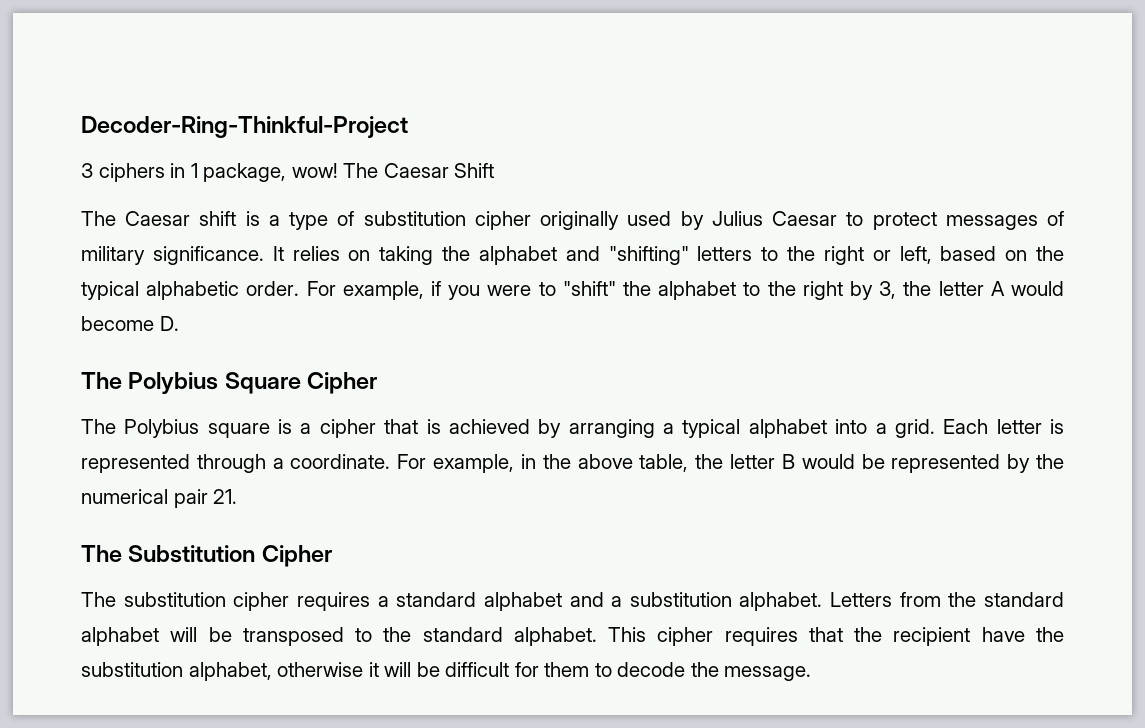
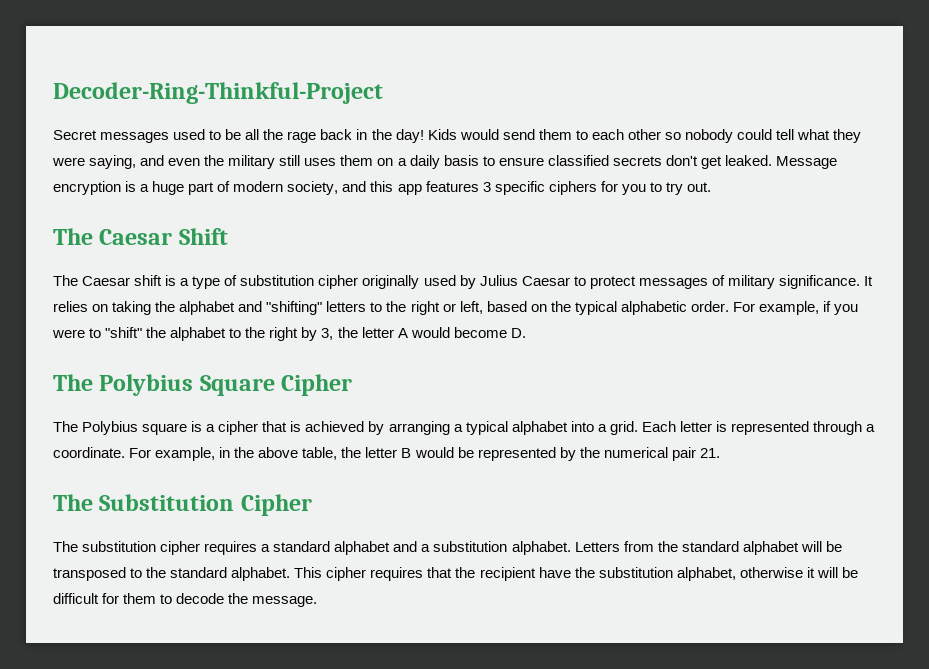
- 3 ciphers in 1 package, wow! The Caesar Shift
+ Secret messages used to be all the rage back in the day! Kids would send them to each other so nobody could tell what they were saying, and even the military still uses them on a daily basis to ensure classified secrets don't get leaked. Message encryption is a huge part of modern society, and this app features 3 specific ciphers for you to try out.
+ The Caesar Shift

